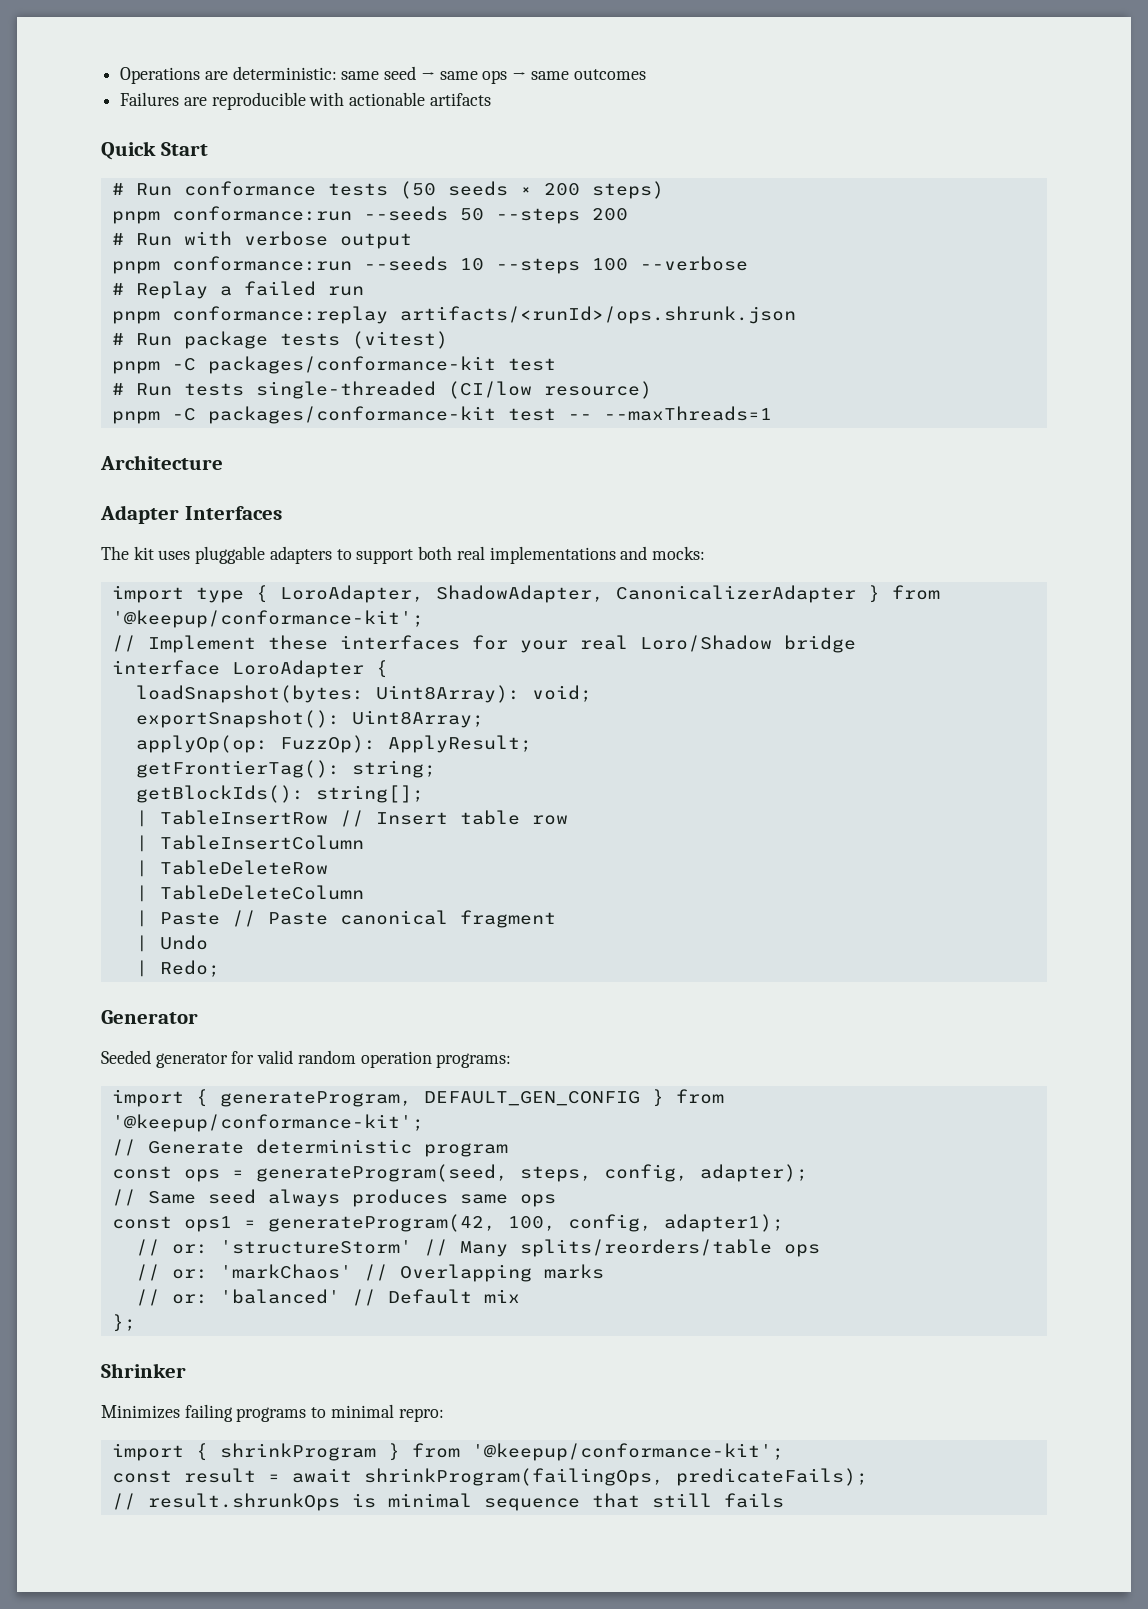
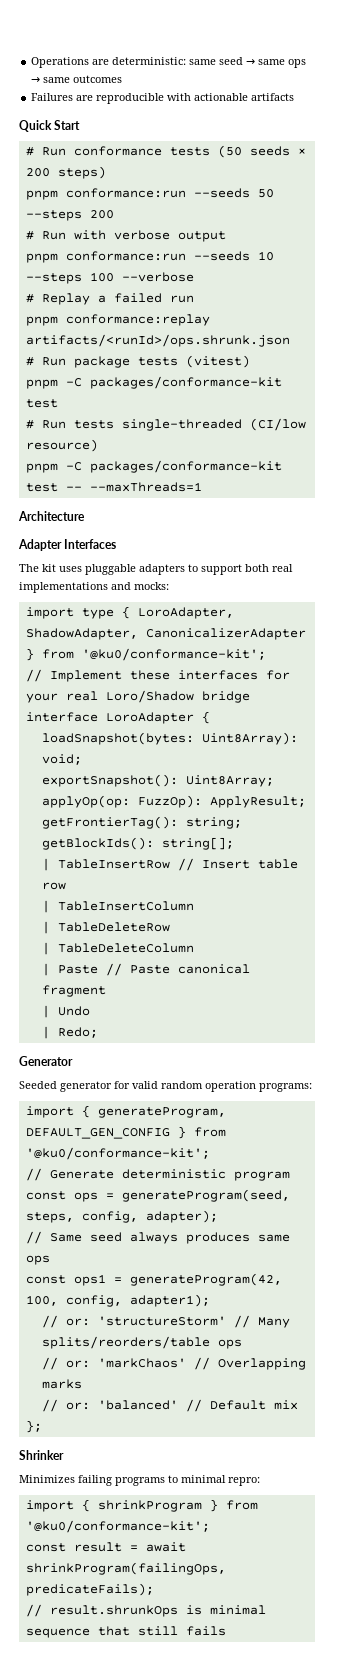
- import type { LoroAdapter, ShadowAdapter, CanonicalizerAdapter } from '@keepup/conformance-kit';
+ import type { LoroAdapter, ShadowAdapter, CanonicalizerAdapter } from '@ku0/conformance-kit';
- import { generateProgram, DEFAULT_GEN_CONFIG } from '@keepup/conformance-kit';
+ import { generateProgram, DEFAULT_GEN_CONFIG } from '@ku0/conformance-kit';
- import { shrinkProgram } from '@keepup/conformance-kit';
+ import { shrinkProgram } from '@ku0/conformance-kit';

